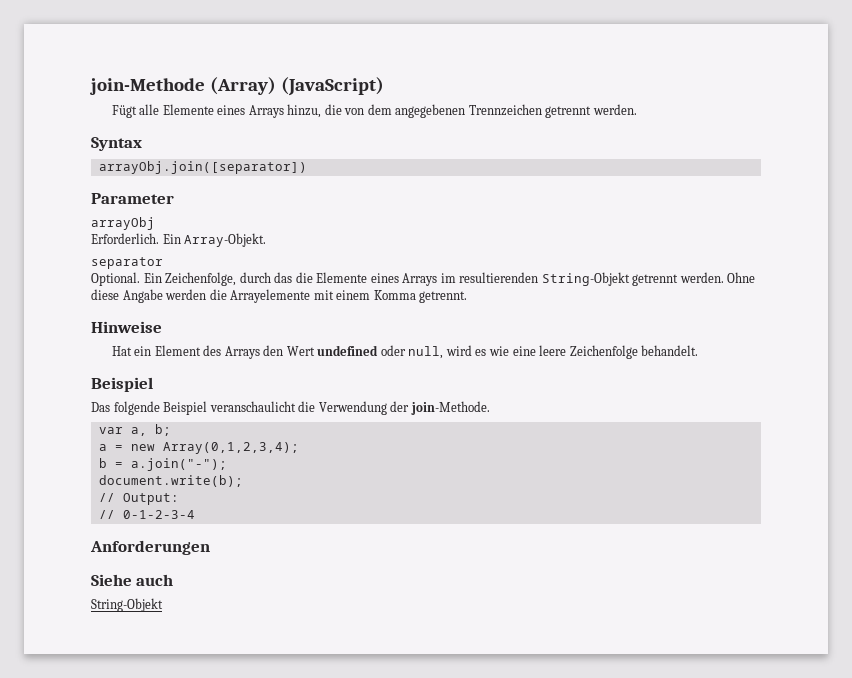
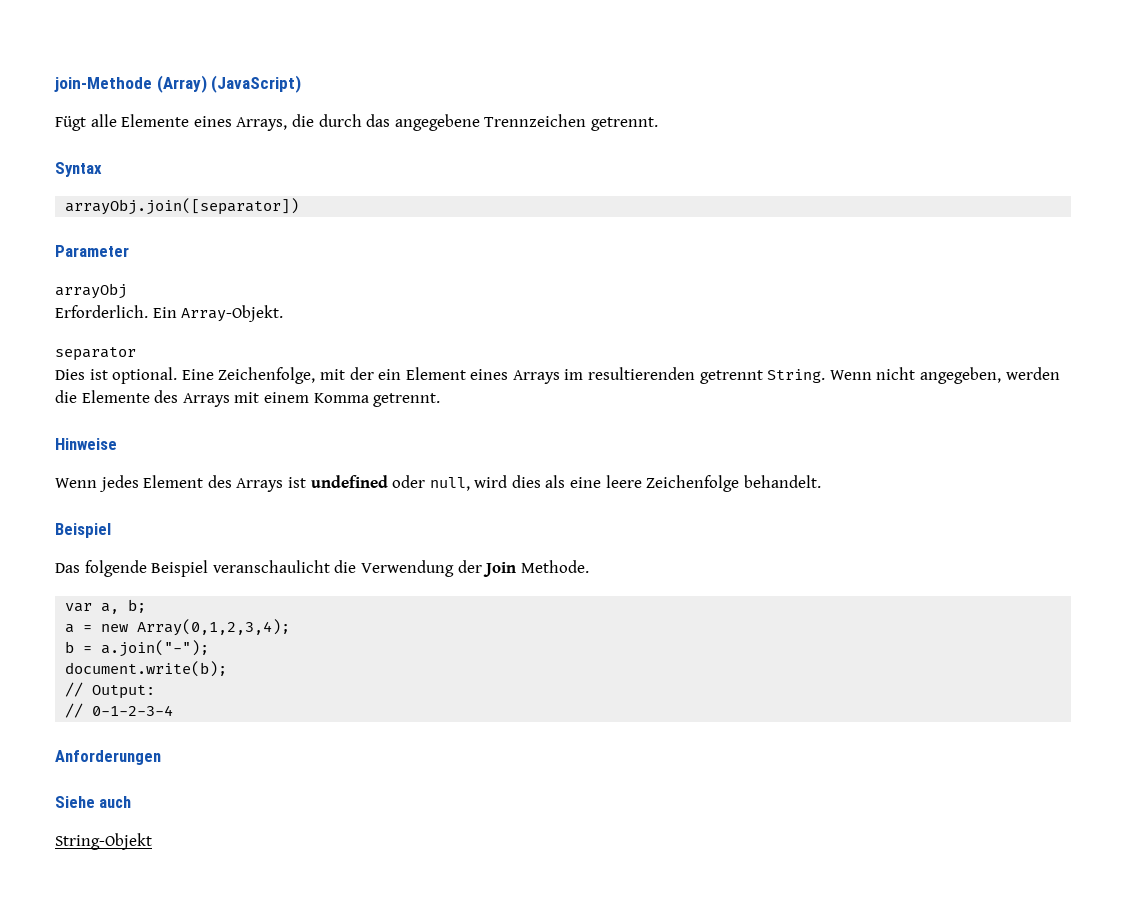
- Fügt alle Elemente eines Arrays hinzu, die von dem angegebenen Trennzeichen getrennt werden.
+ Fügt alle Elemente eines Arrays, die durch das angegebene Trennzeichen getrennt.
- Optional. Ein Zeichenfolge, durch das die Elemente eines Arrays im resultierenden String-Objekt getrennt werden. Ohne diese Angabe werden die Arrayelemente mit einem Komma getrennt.
+ Dies ist optional. Eine Zeichenfolge, mit der ein Element eines Arrays im resultierenden getrennt String. Wenn nicht angegeben, werden die Elemente des Arrays mit einem Komma getrennt.
- Hat ein Element des Arrays den Wert undefined oder null, wird es wie eine leere Zeichenfolge behandelt.
+ Wenn jedes Element des Arrays ist undefined oder null, wird dies als eine leere Zeichenfolge behandelt.
- Das folgende Beispiel veranschaulicht die Verwendung der join-Methode.
+ Das folgende Beispiel veranschaulicht die Verwendung der Join Methode.

